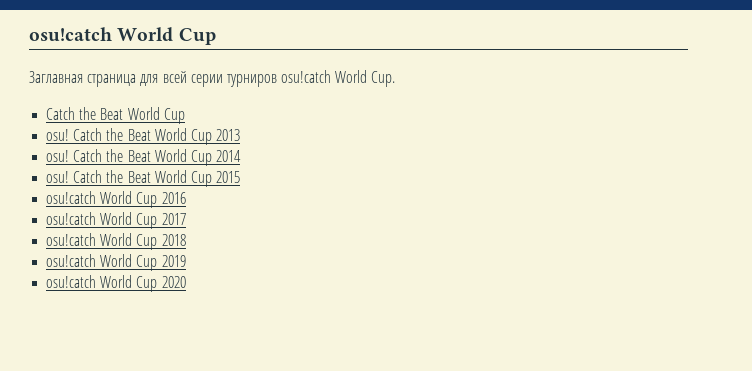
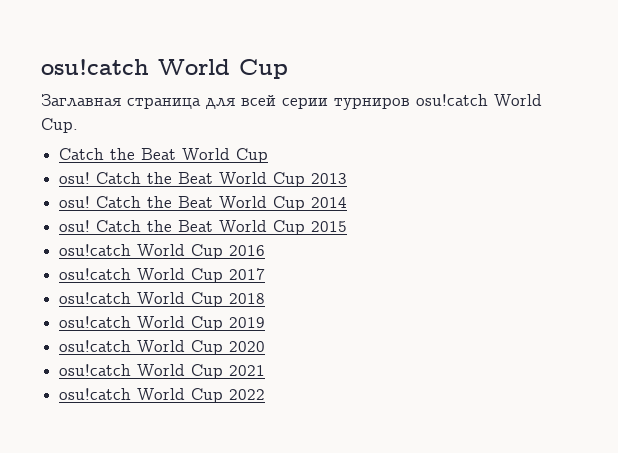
+ osu!catch World Cup 2021
+ osu!catch World Cup 2022

